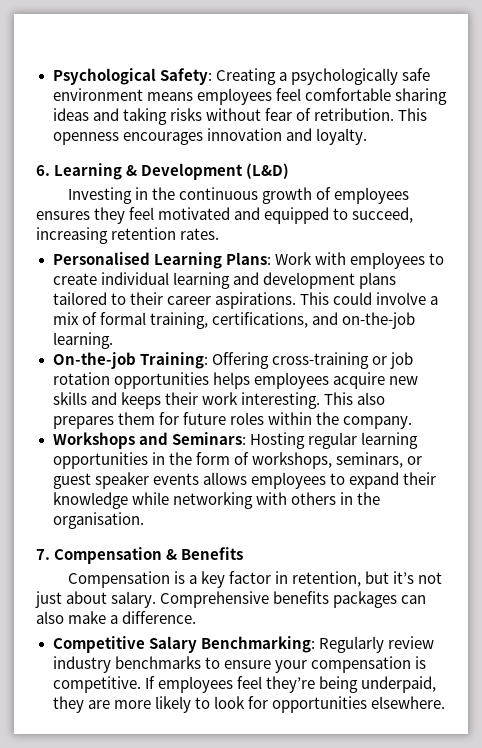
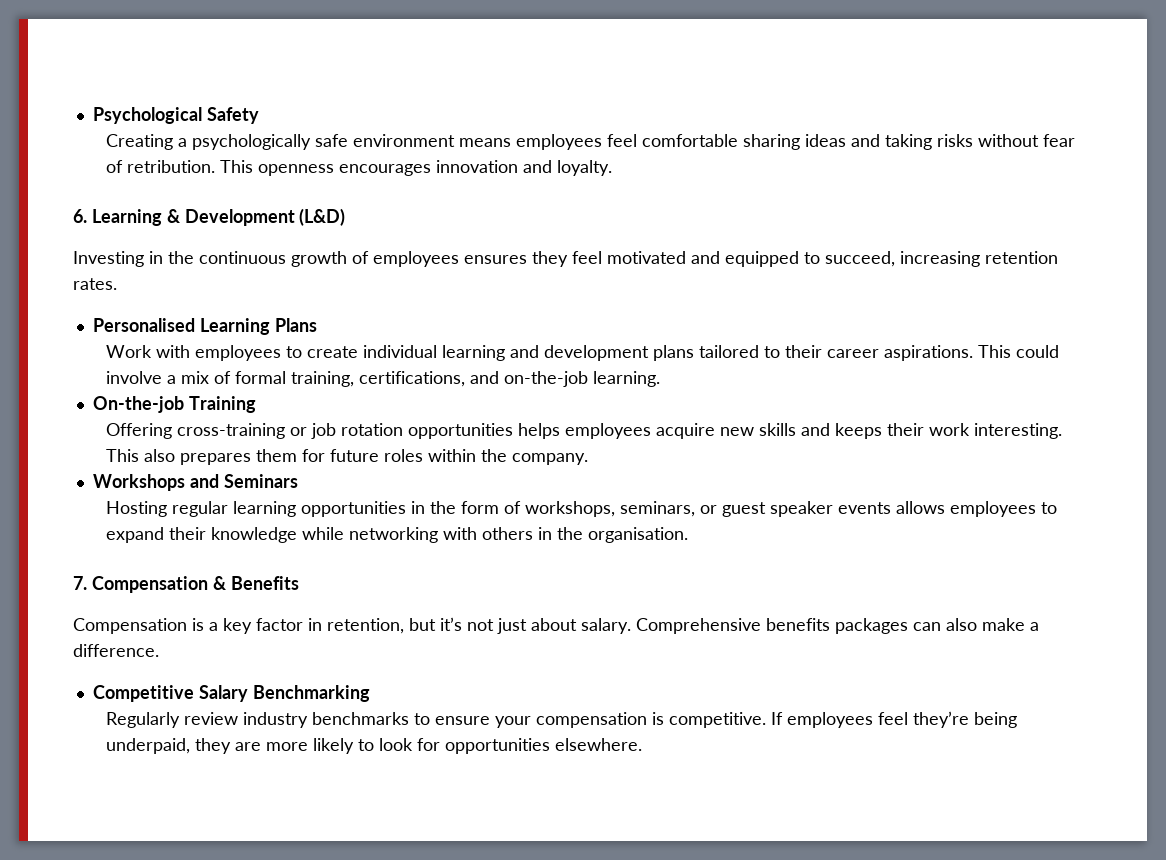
- Psychological Safety: Creating a psychologically safe environment means employees feel comfortable sharing ideas and taking risks without fear of retribution.
+ Psychological Safety
+ Creating a psychologically safe environment means employees feel comfortable sharing ideas and taking risks without fear of retribution.
- Personalised Learning Plans: Work with employees to create individual learning and development plans tailored to their career aspirations.
+ Personalised Learning Plans
+ Work with employees to create individual learning and development plans tailored to their career aspirations.
- On-the-job Training: Offering cross-training or job rotation opportunities helps employees acquire new skills and keeps their work interesting.
+ On-the-job Training
+ Offering cross-training or job rotation opportunities helps employees acquire new skills and keeps their work interesting.
- Workshops and Seminars: Hosting regular learning opportunities in the form of workshops, seminars, or guest speaker events allows employees to expand their knowledge while networking with others in the organisation.
+ Workshops and Seminars
+ Hosting regular learning opportunities in the form of workshops, seminars, or guest speaker events allows employees to expand their knowledge while networking with others in the organisation.
- Competitive Salary Benchmarking: Regularly review industry benchmarks to ensure your compensation is competitive.
+ Competitive Salary Benchmarking
+ Regularly review industry benchmarks to ensure your compensation is competitive.

